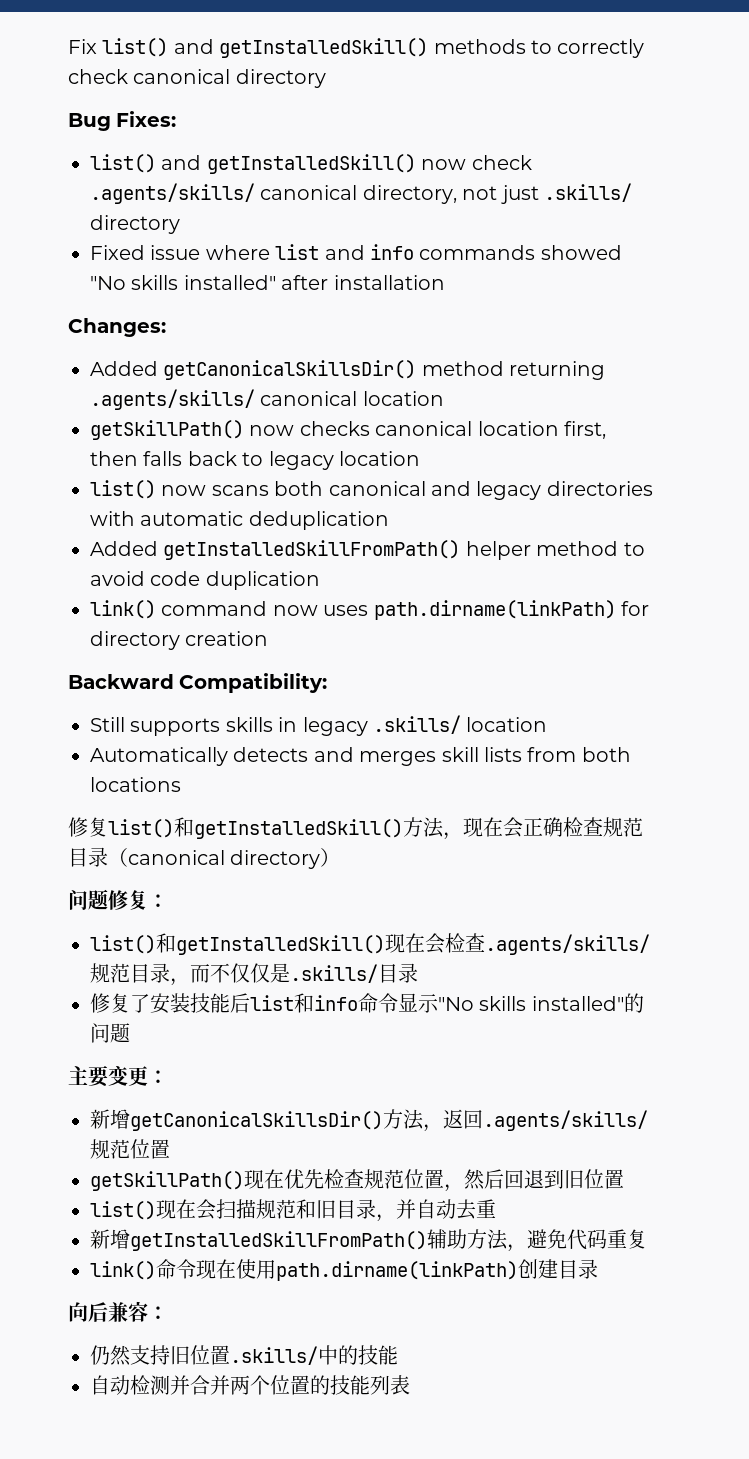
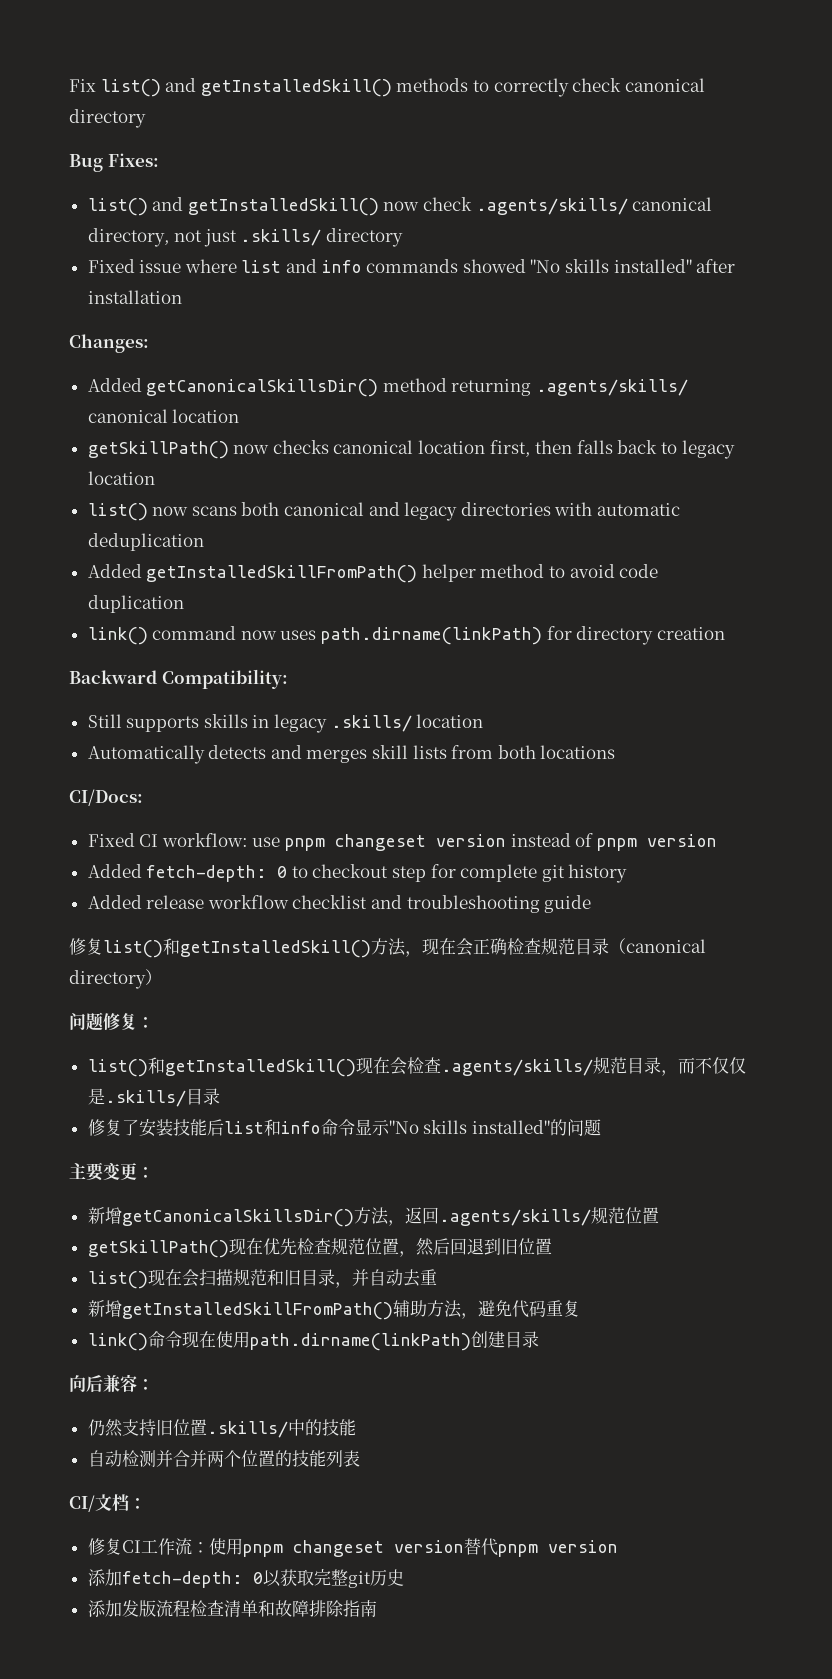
+ CI/Docs:
+ Fixed CI workflow: use pnpm changeset version instead of pnpm version
+ Added fetch-depth: 0 to checkout step for complete git history
+ Added release workflow checklist and troubleshooting guide
+ CI/文档：
+ 修复CI工作流：使用pnpm changeset version替代pnpm version
+ 添加fetch-depth: 0以获取完整git历史
+ 添加发版流程检查清单和故障排除指南

